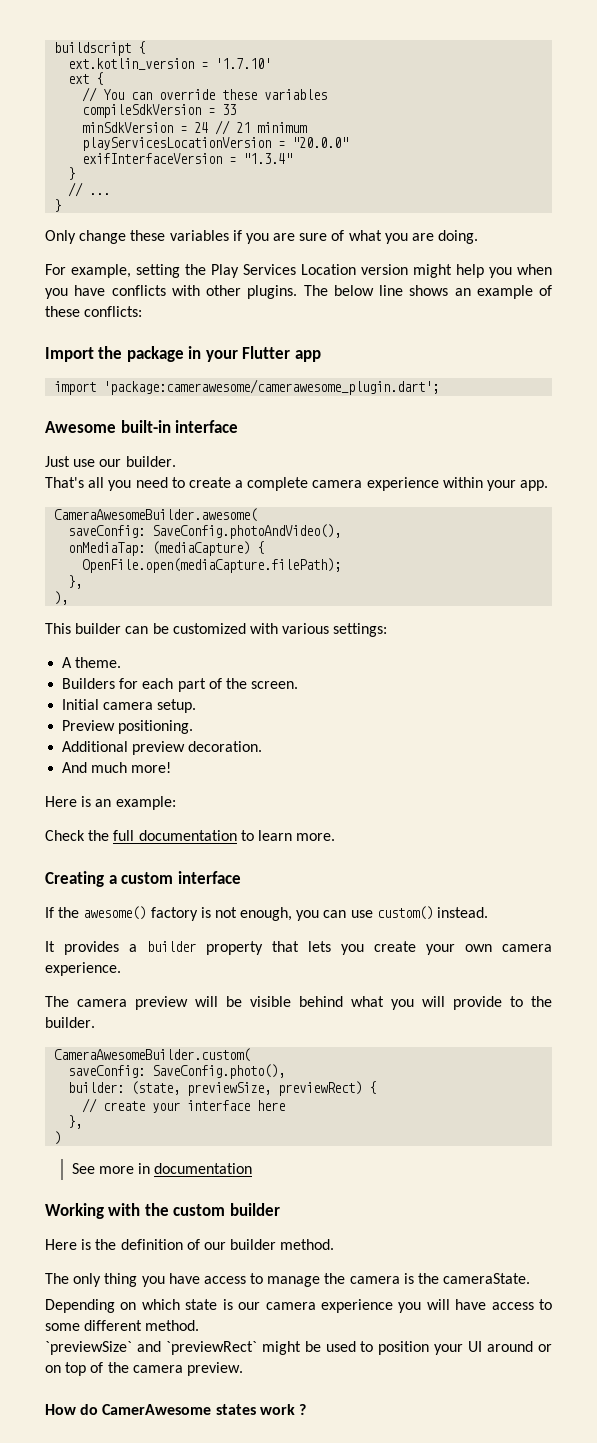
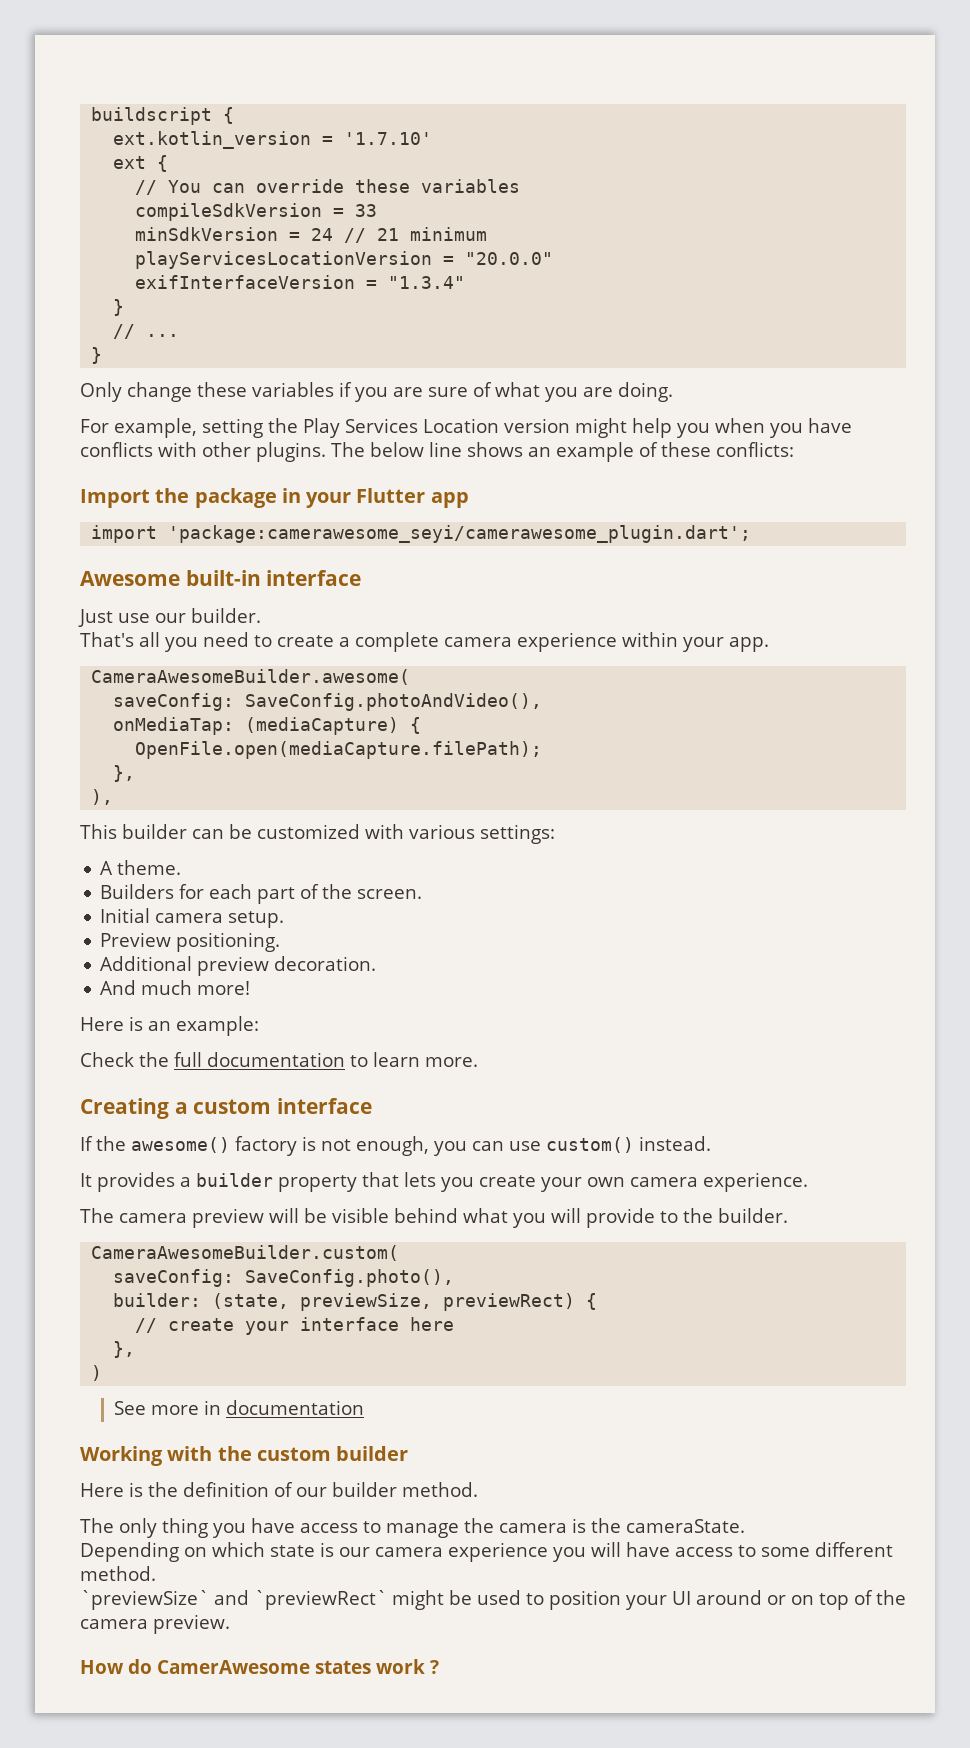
- import 'package:camerawesome/camerawesome_plugin.dart';
+ import 'package:camerawesome_seyi/camerawesome_plugin.dart';

